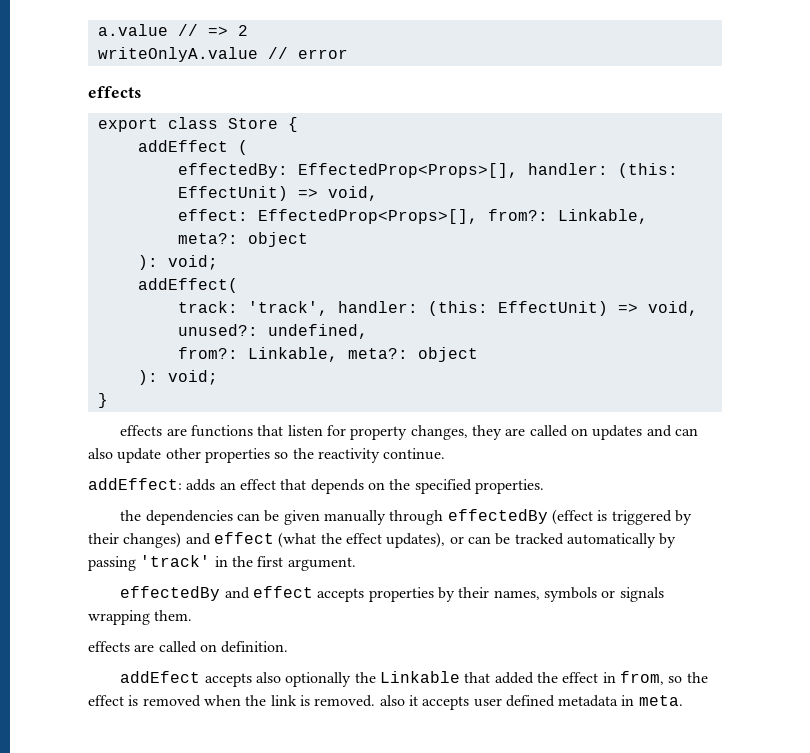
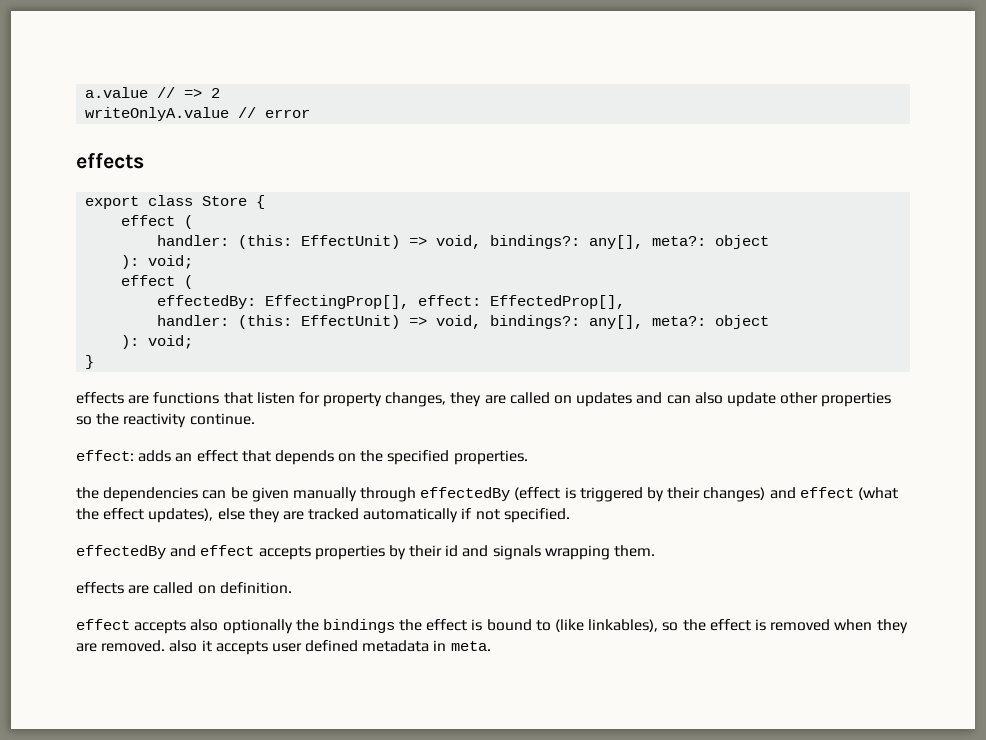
  export class Store {
- addEffect (
- effectedBy: EffectedProp<Props>[], handler: (this: EffectUnit) => void,
- effect: EffectedProp<Props>[], from?: Linkable, meta?: object
+ effect (
+ handler: (this: EffectUnit) => void, bindings?: any[], meta?: object
  ): void;
- addEffect(
- track: 'track', handler: (this: EffectUnit) => void, unused?: undefined,
- from?: Linkable, meta?: object
+ effect (
+ effectedBy: EffectingProp[], effect: EffectedProp[],
+ handler: (this: EffectUnit) => void, bindings?: any[], meta?: object
- addEffect: adds an effect that depends on the specified properties.
+ effect: adds an effect that depends on the specified properties.
- the dependencies can be given manually through effectedBy (effect is triggered by their changes) and effect (what the effect updates), or can be tracked automatically by passing 'track' in the first argument.
+ the dependencies can be given manually through effectedBy (effect is triggered by their changes) and effect (what the effect updates), else they are tracked automatically if not specified.
- effectedBy and effect accepts properties by their names, symbols or signals wrapping them.
+ effectedBy and effect accepts properties by their id and signals wrapping them.
- addEfect accepts also optionally the Linkable that added the effect in from, so the effect is removed when the link is removed. also it accepts user defined metadata in meta.
+ effect accepts also optionally the bindings the effect is bound to (like linkables), so the effect is removed when they are removed. also it accepts user defined metadata in meta.

